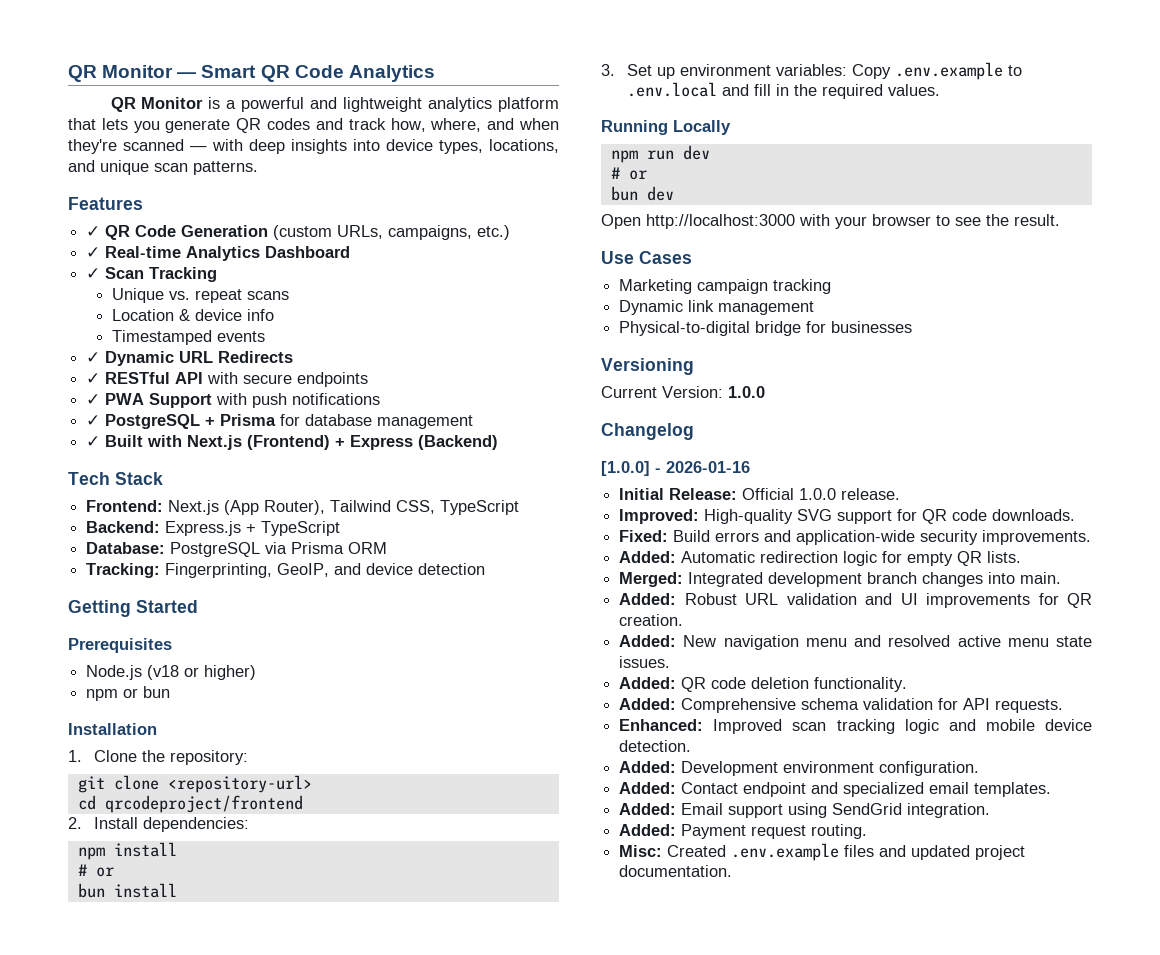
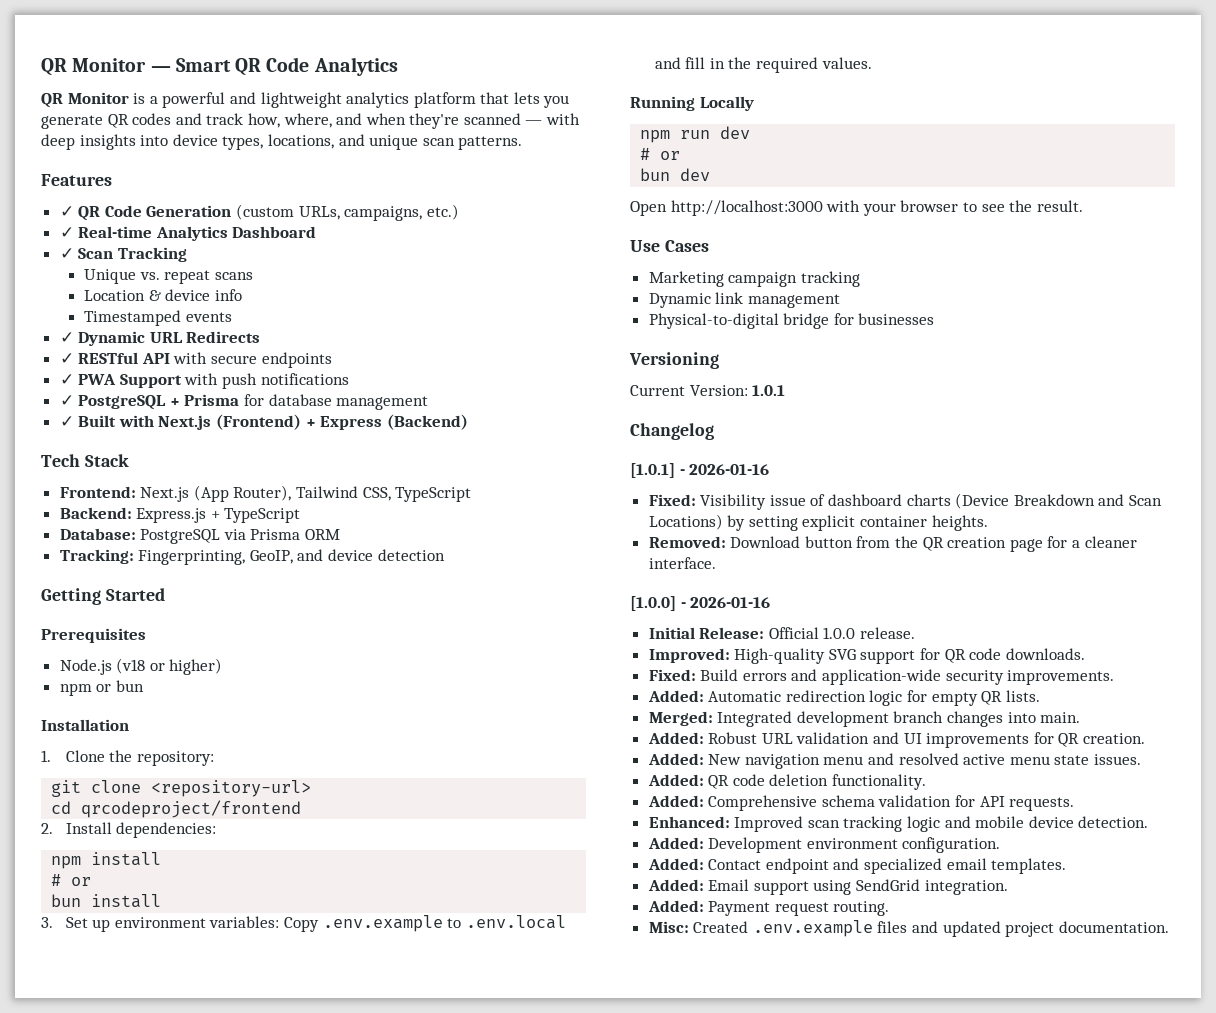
- Current Version: 1.0.0
+ Current Version: 1.0.1
+ [1.0.1] - 2026-01-16
+ Fixed: Visibility issue of dashboard charts (Device Breakdown and Scan Locations) by setting explicit container heights.
+ Removed: Download button from the QR creation page for a cleaner interface.

